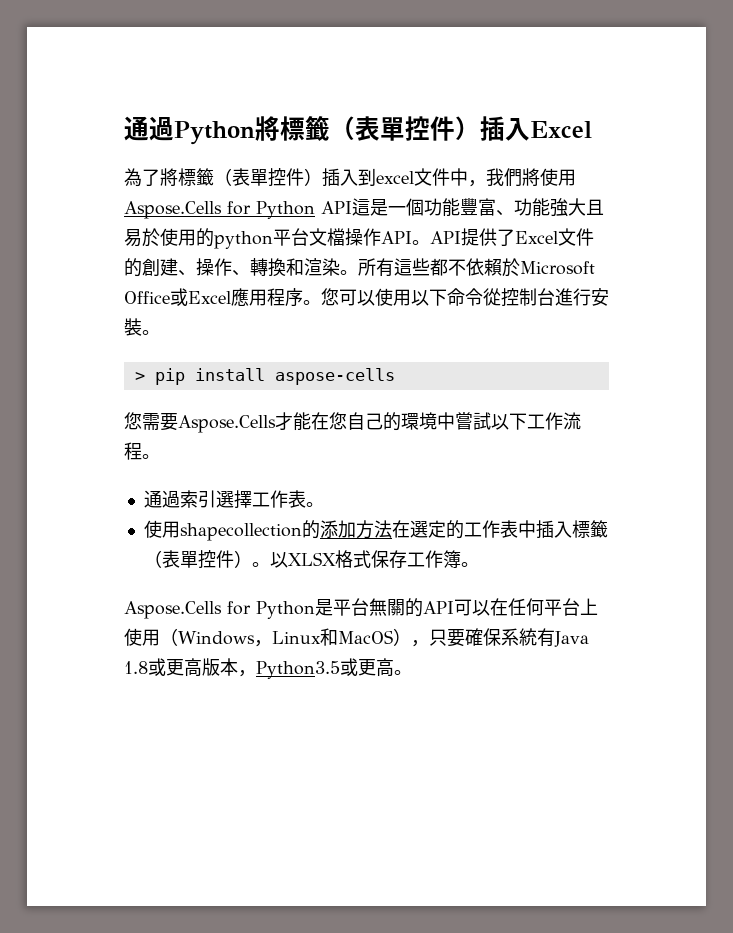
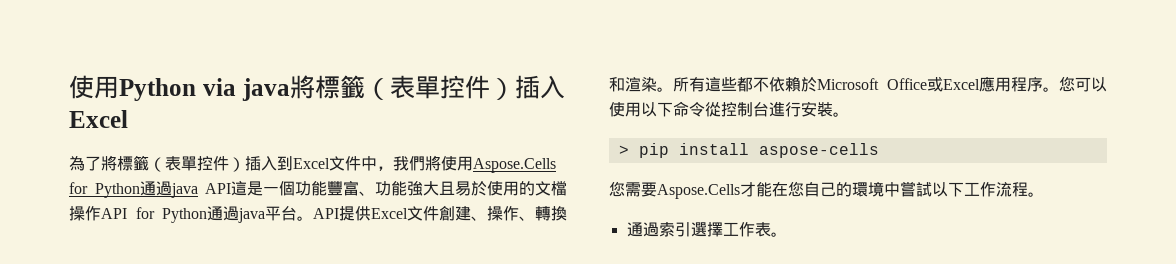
- 通過Python將標籤（表單控件）插入Excel
+ 使用Python via java將標籤（表單控件）插入Excel
- 為了將標籤（表單控件）插入到excel文件中，我們將使用Aspose.Cells for Python API這是一個功能豐富、功能強大且易於使用的python平台文檔操作API。
+ 為了將標籤（表單控件）插入到Excel文件中，我們將使用Aspose.Cells for Python通過java API這是一個功能豐富、功能強大且易於使用的文檔操作API for Python通過java平台。
- API提供了Excel文件的創建、操作、轉換和渲染。
+ API提供Excel文件創建、操作、轉換和渲染。
- 使用shapecollection的添加方法在選定的工作表中插入標籤（表單控件）。以XLSX格式保存工作簿。
- Aspose.Cells for Python是平台無關的API可以在任何平台上使用（Windows，Linux和MacOS），只要確保系統有Java 1.8或更高版本，Python3.5或更高。

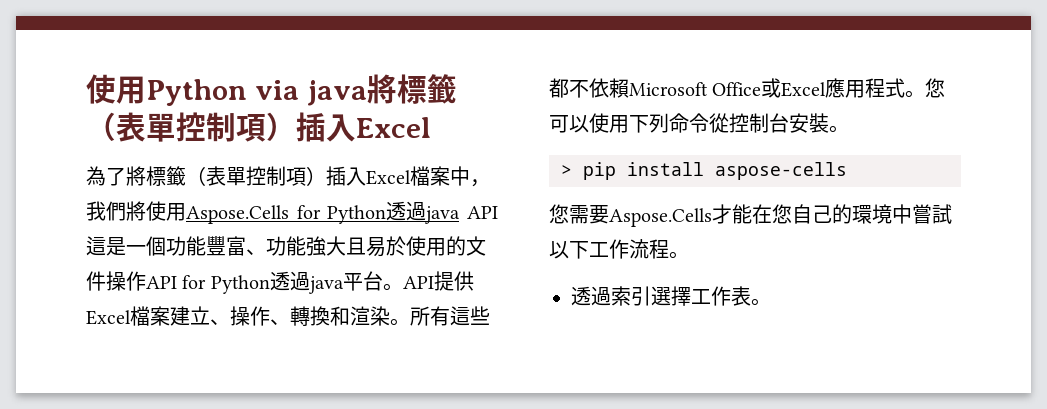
- 使用Python via java將標籤（表單控件）插入Excel
+ 使用Python via java將標籤（表單控制項）插入Excel
- 為了將標籤（表單控件）插入到Excel文件中，我們將使用Aspose.Cells for Python通過java API這是一個功能豐富、功能強大且易於使用的文檔操作API for Python通過java平台。
+ 為了將標籤（表單控制項）插入Excel檔案中，我們將使用Aspose.Cells for Python透過java API這是一個功能豐富、功能強大且易於使用的文件操作API for Python透過java平台。
- API提供Excel文件創建、操作、轉換和渲染。
+ API提供Excel檔案建立、操作、轉換和渲染。
- 所有這些都不依賴於Microsoft Office或Excel應用程序。
+ 所有這些都不依賴Microsoft Office或Excel應用程式。
- 您可以使用以下命令從控制台進行安裝。
+ 您可以使用下列命令從控制台安裝。
- 通過索引選擇工作表。
+ 透過索引選擇工作表。

